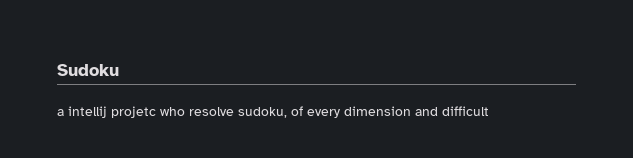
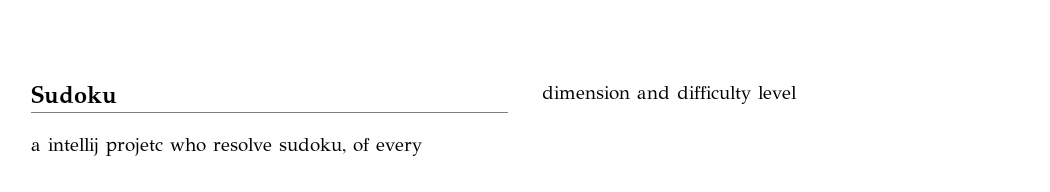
- a intellij projetc who resolve sudoku, of every dimension and difficult
+ a intellij projetc who resolve sudoku, of every dimension and difficulty level

